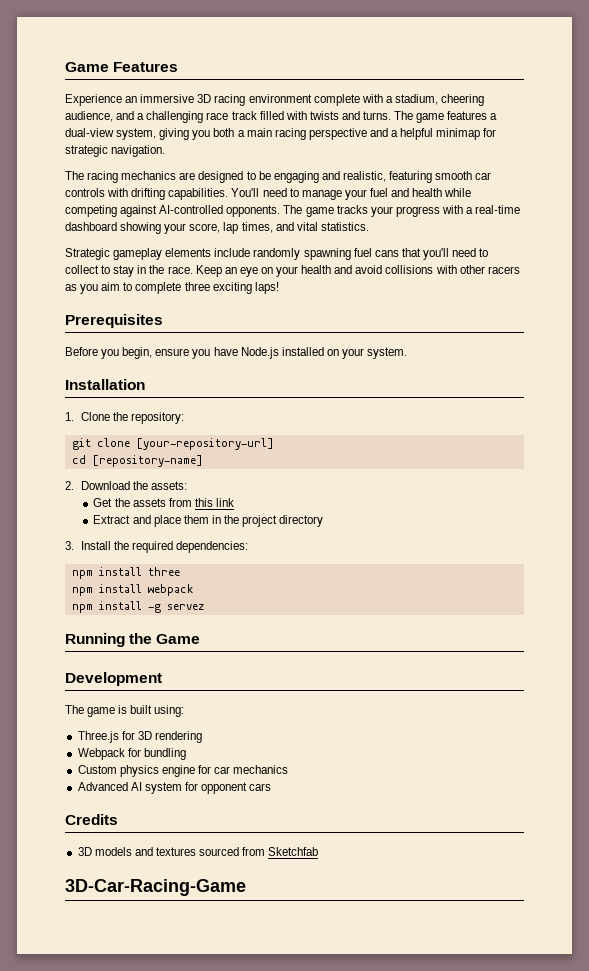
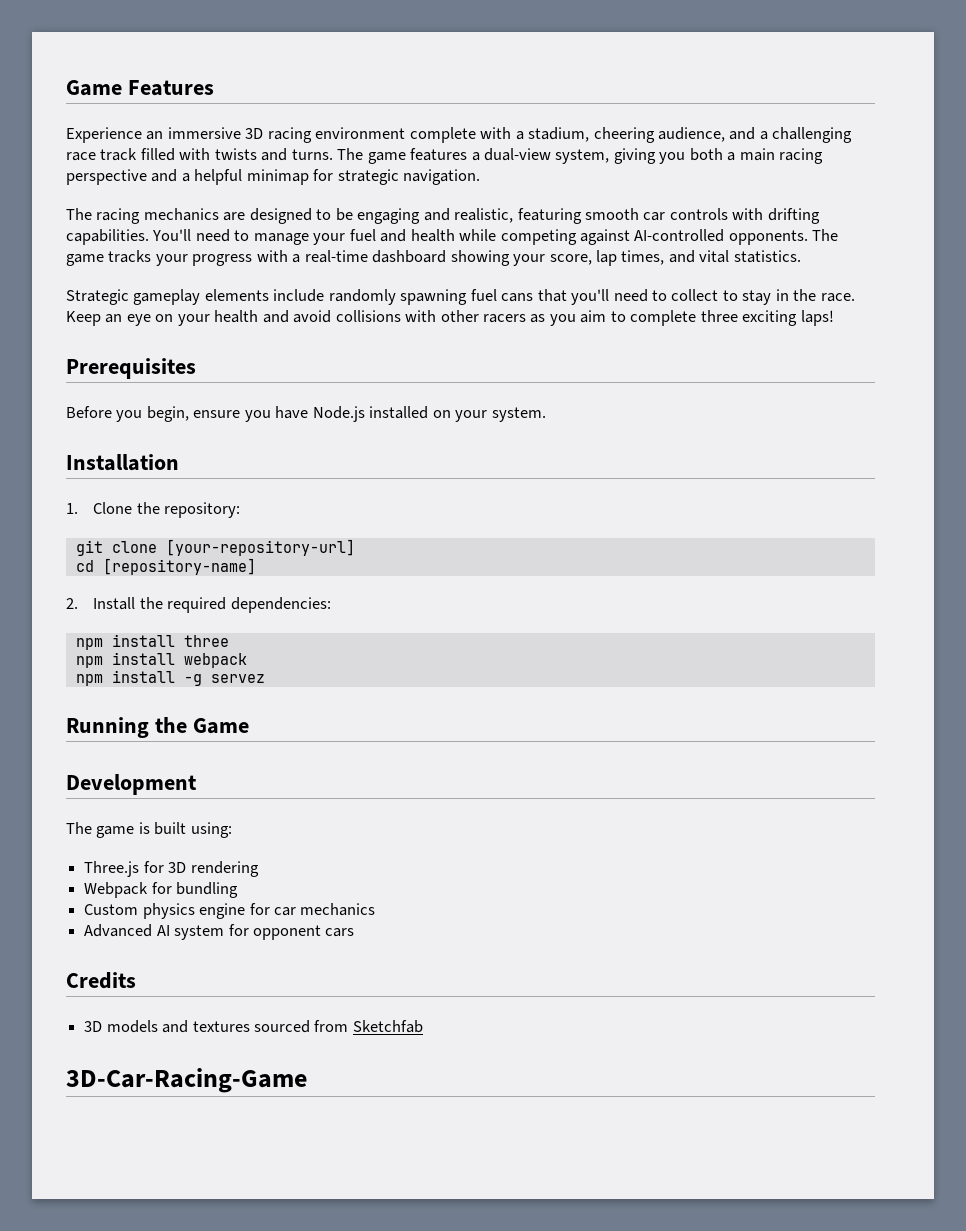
- 2. Download the assets:
- Get the assets from this link
- Extract and place them in the project directory
- 3. Install the required dependencies:
+ 2. Install the required dependencies:

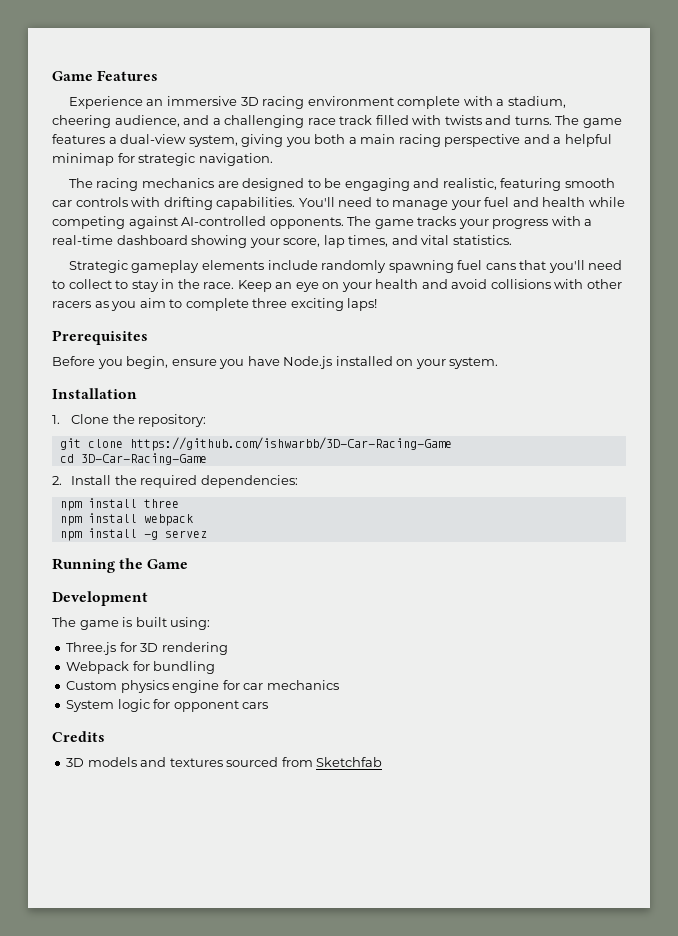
- git clone [your-repository-url]
+ git clone https://github.com/ishwarbb/3D-Car-Racing-Game
- cd [repository-name]
+ cd 3D-Car-Racing-Game
- Advanced AI system for opponent cars
+ System logic for opponent cars
- 3D-Car-Racing-Game

